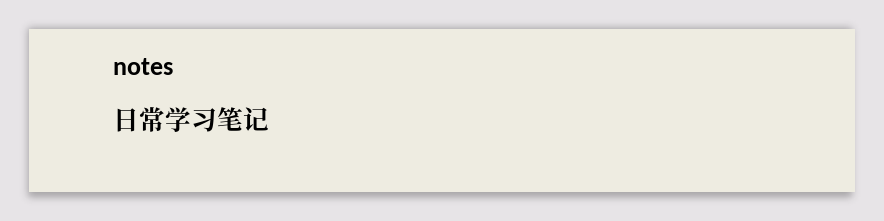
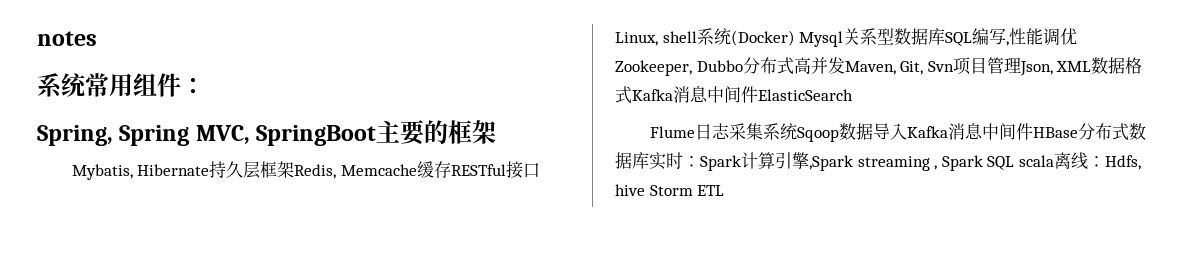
- 日常学习笔记
+ 系统常用组件：
+ Spring, Spring MVC, SpringBoot主要的框架
+ Mybatis, Hibernate持久层框架Redis, Memcache缓存RESTful接口Linux, shell系统(Docker) Mysql关系型数据库SQL编写,性能调优Zookeeper, Dubbo分布式高并发Maven, Git, Svn项目管理Json, XML数据格式Kafka消息中间件ElasticSearch
+ Flume日志采集系统Sqoop数据导入Kafka消息中间件HBase分布式数据库实时：Spark计算引擎,Spark streaming , Spark SQL scala离线：Hdfs, hive Storm ETL

